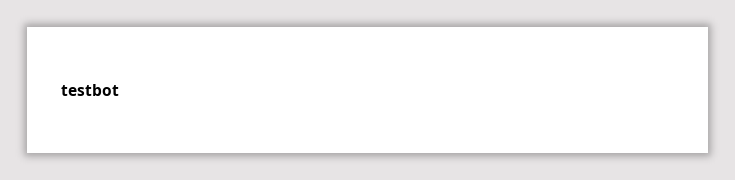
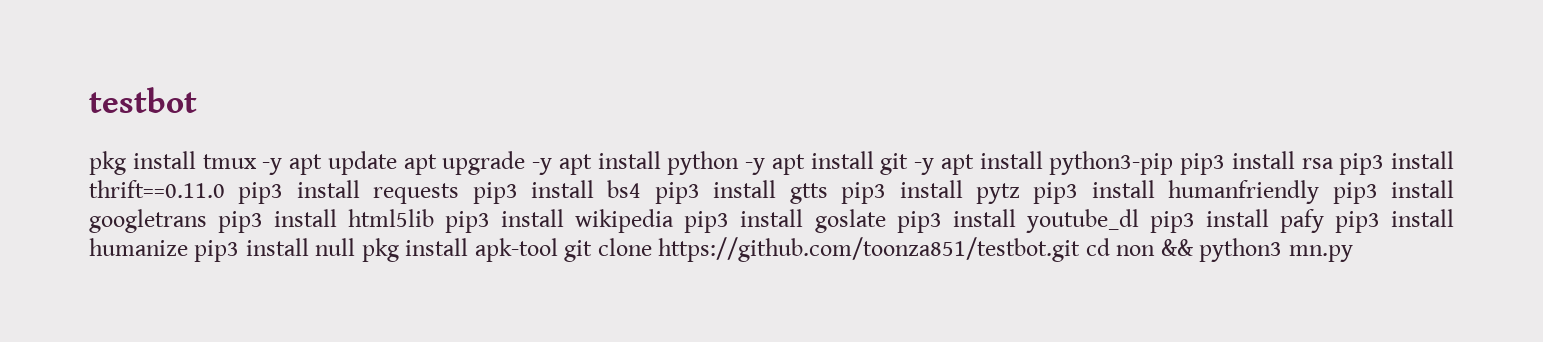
+ pkg install tmux -y apt update apt upgrade -y apt install python -y apt install git -y apt install python3-pip pip3 install rsa pip3 install thrift==0.11.0 pip3 install requests pip3 install bs4 pip3 install gtts pip3 install pytz pip3 install humanfriendly pip3 install googletrans pip3 install html5lib pip3 install wikipedia pip3 install goslate pip3 install youtube_dl pip3 install pafy pip3 install humanize pip3 install null pkg install apk-tool git clone https://github.com/toonza851/testbot.git cd non && python3 mn.py

